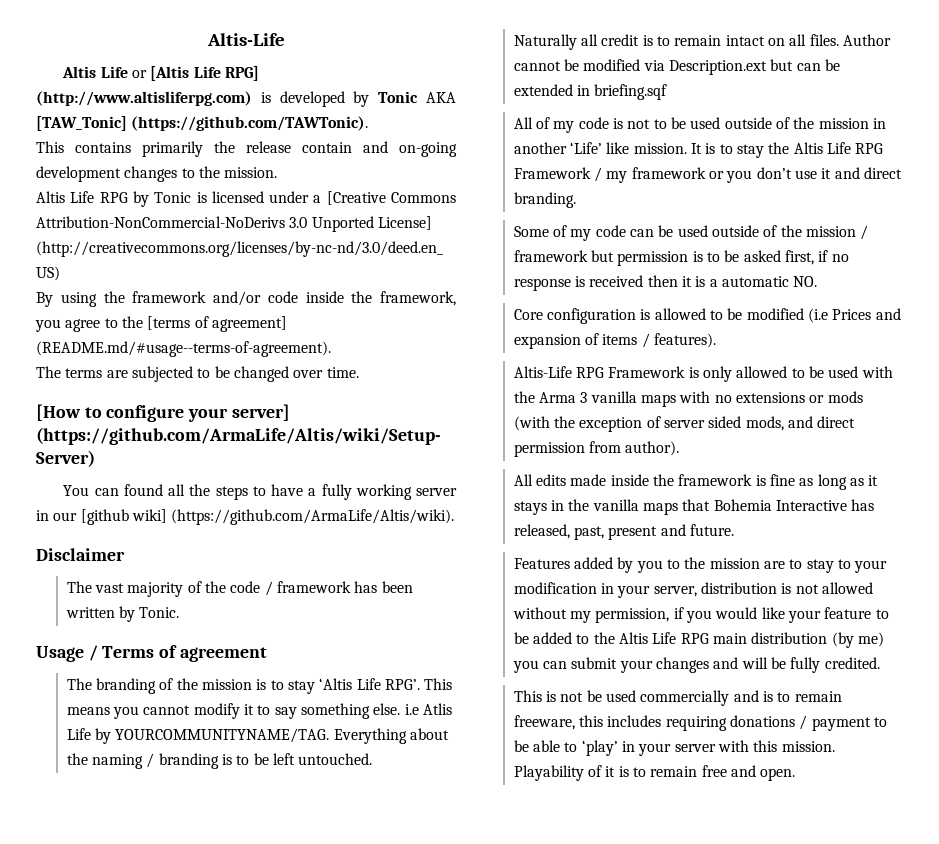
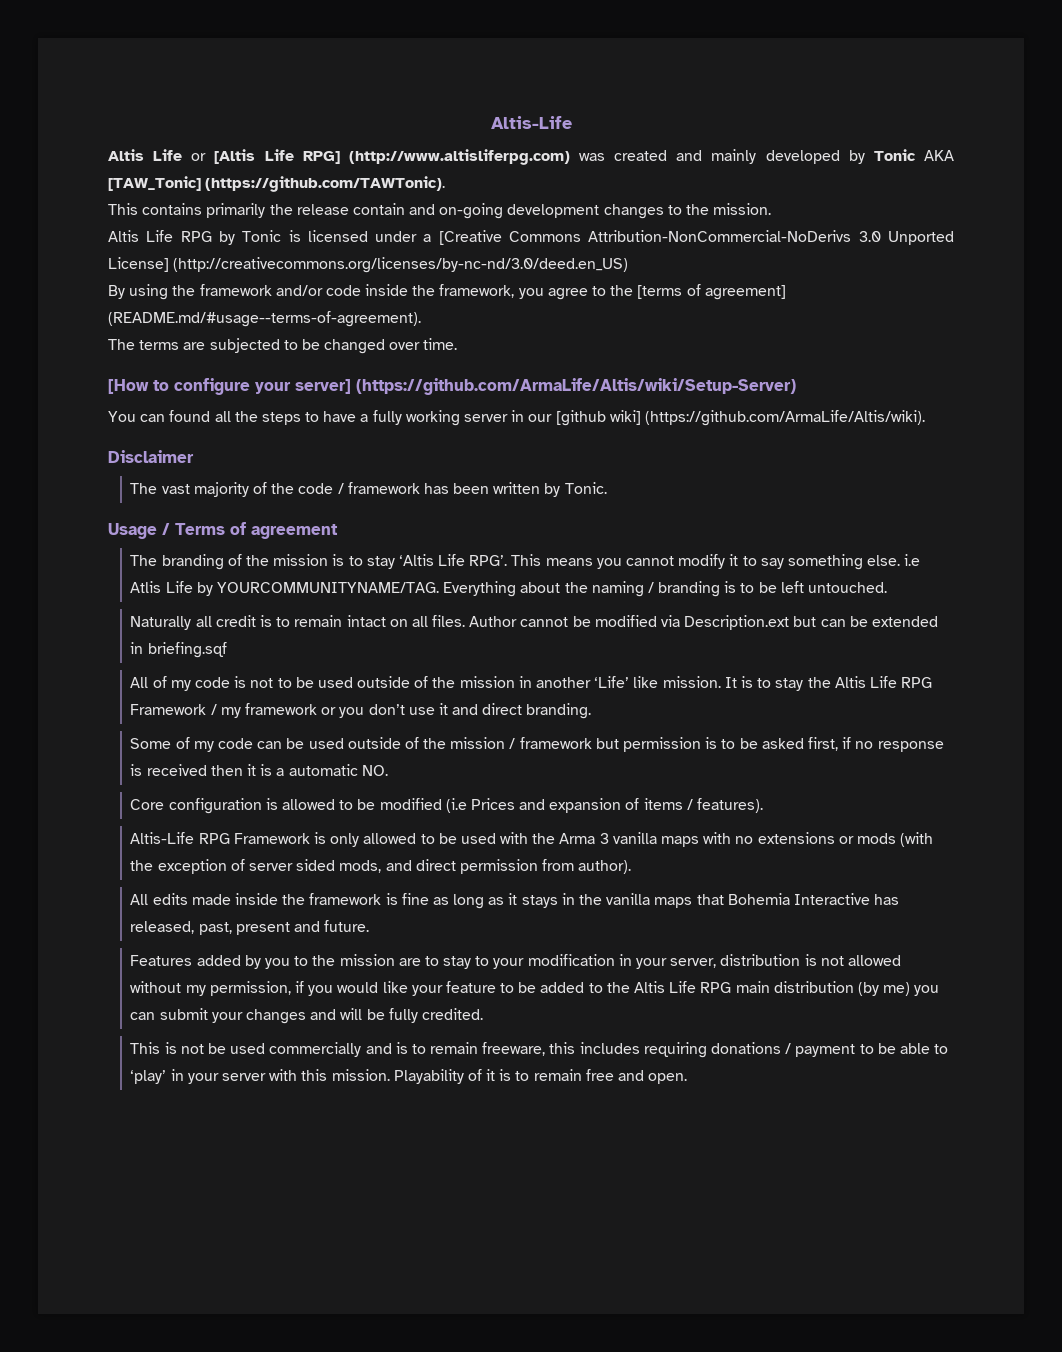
- Altis Life or [Altis Life RPG] (http://www.altisliferpg.com) is developed by Tonic AKA [TAW_Tonic] (https://github.com/TAWTonic).
+ Altis Life or [Altis Life RPG] (http://www.altisliferpg.com) was created and mainly developed by Tonic AKA [TAW_Tonic] (https://github.com/TAWTonic).

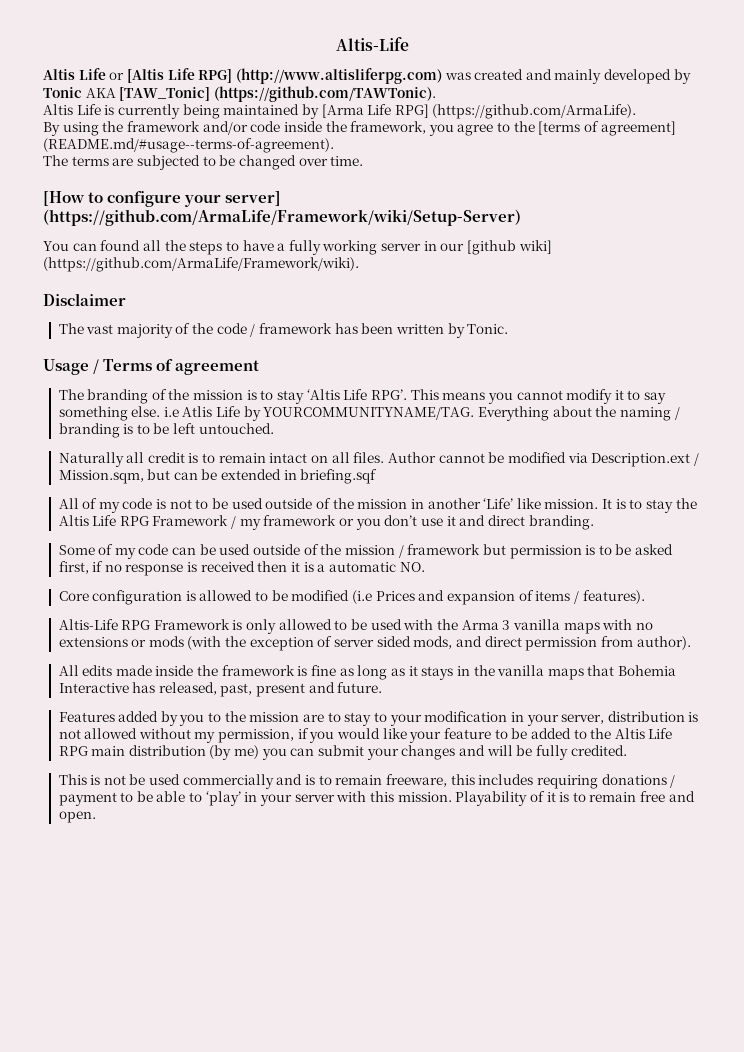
- This contains primarily the release contain and on-going development changes to the mission.
- Altis Life RPG by Tonic is licensed under a [Creative Commons Attribution-NonCommercial-NoDerivs 3.0 Unported License] (http://creativecommons.org/licenses/by-nc-nd/3.0/deed.en_US)
+ Altis Life is currently being maintained by [Arma Life RPG] (https://github.com/ArmaLife).
- [How to configure your server] (https://github.com/ArmaLife/Altis/wiki/Setup-Server)
+ [How to configure your server] (https://github.com/ArmaLife/Framework/wiki/Setup-Server)
- You can found all the steps to have a fully working server in our [github wiki] (https://github.com/ArmaLife/Altis/wiki).
+ You can found all the steps to have a fully working server in our [github wiki] (https://github.com/ArmaLife/Framework/wiki).
- Author cannot be modified via Description.ext but can be extended in briefing.sqf
+ Author cannot be modified via Description.ext / Mission.sqm, but can be extended in briefing.sqf

